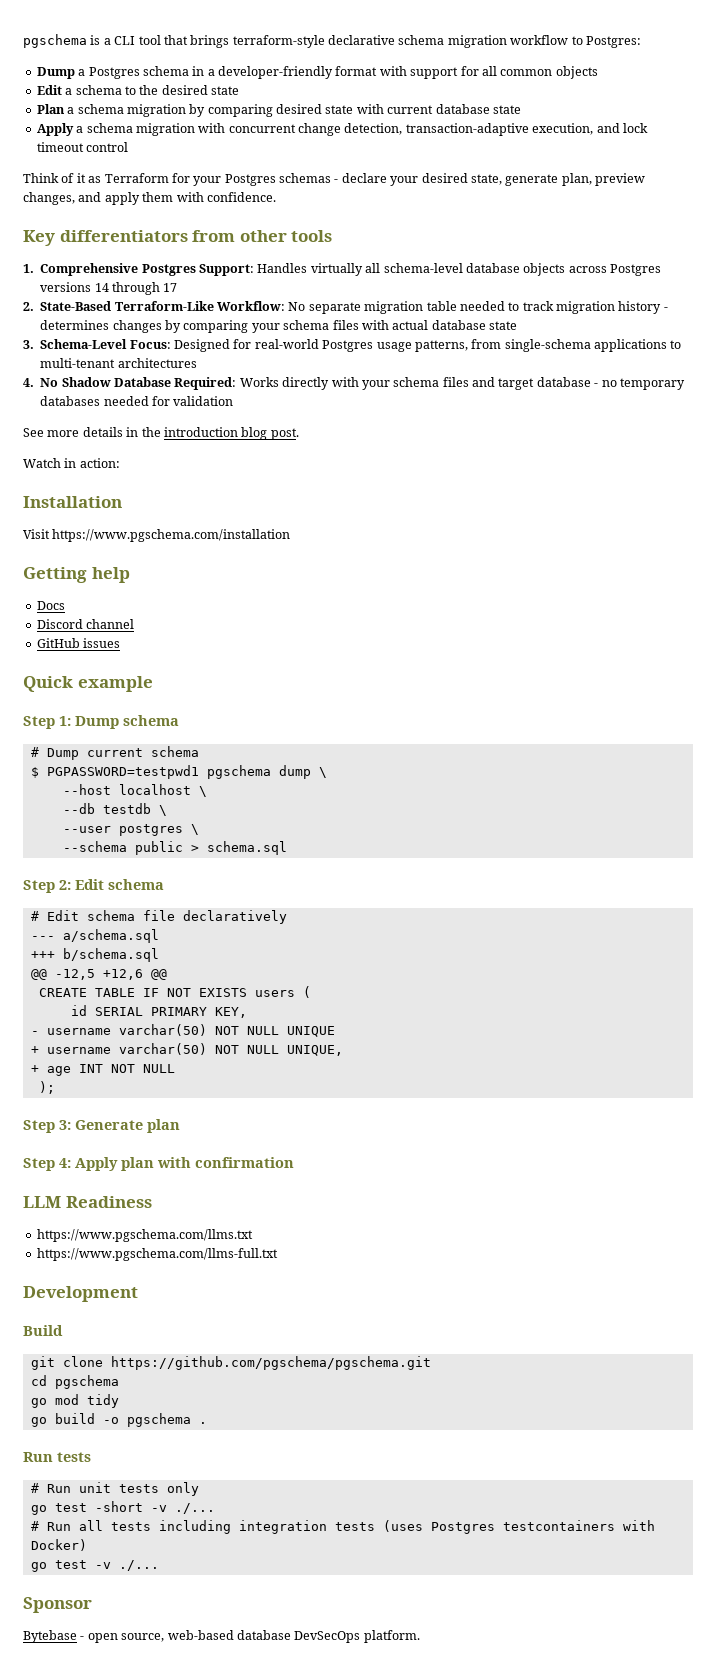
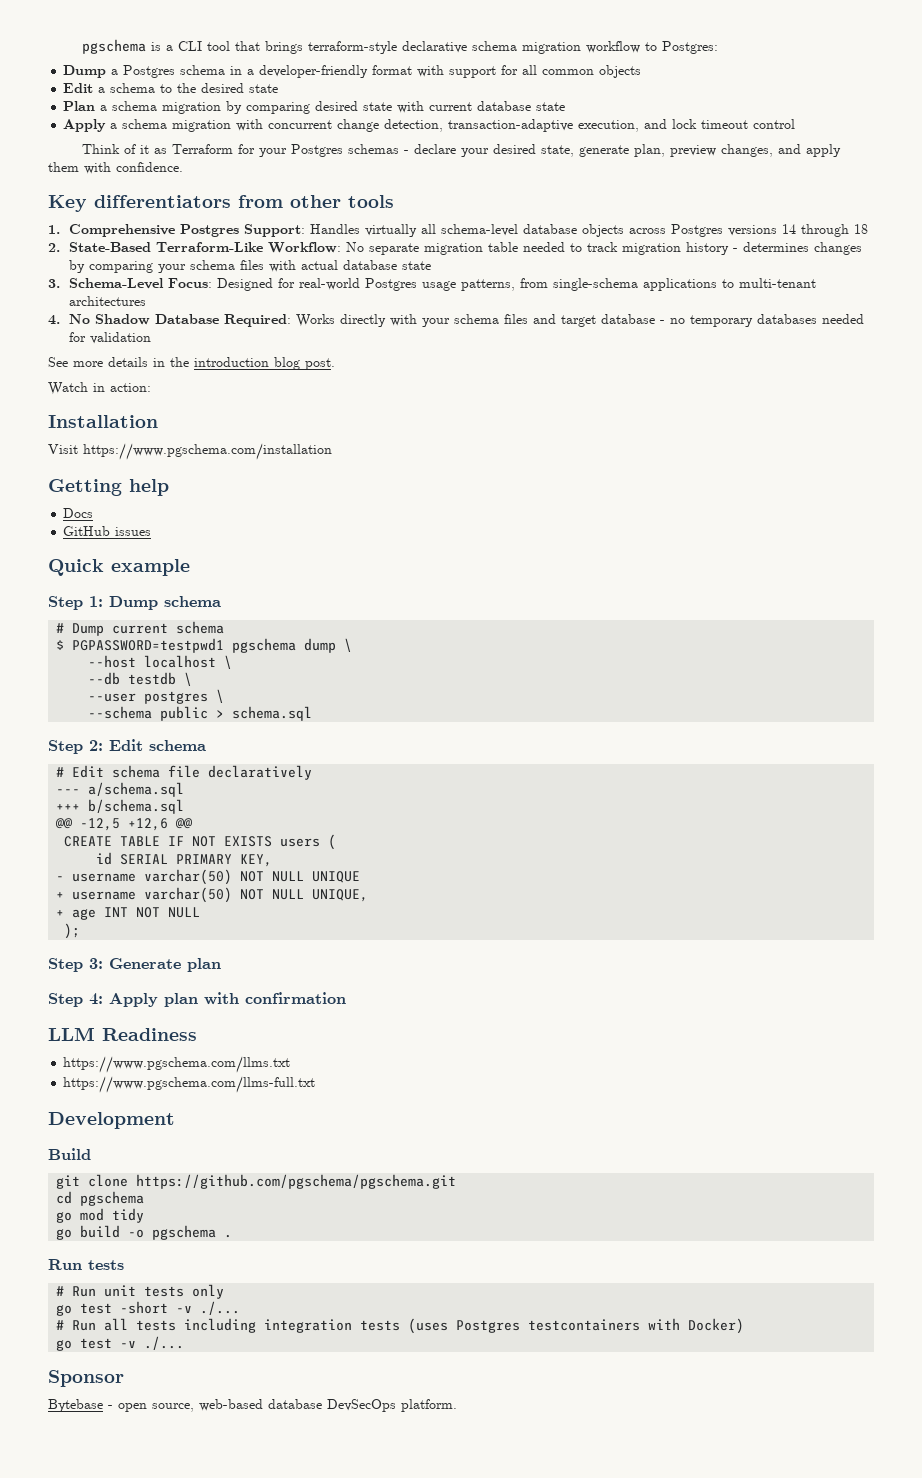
- 1. Comprehensive Postgres Support: Handles virtually all schema-level database objects across Postgres versions 14 through 17
+ 1. Comprehensive Postgres Support: Handles virtually all schema-level database objects across Postgres versions 14 through 18
- Discord channel

